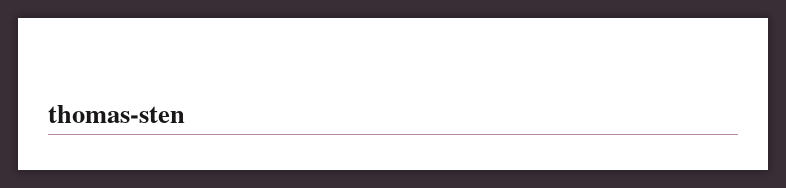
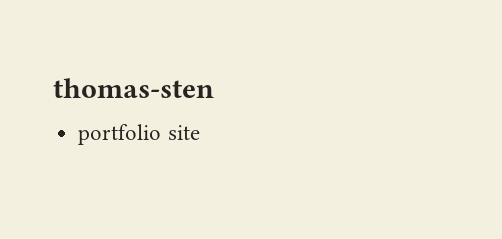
+ portfolio site

